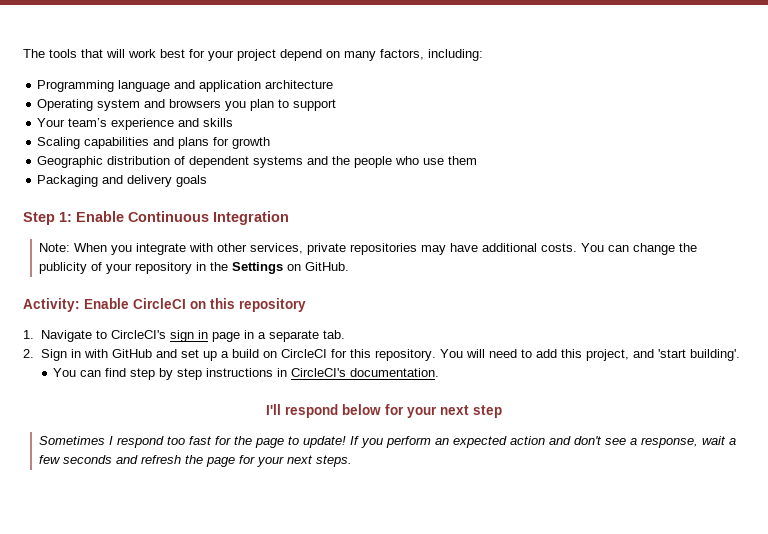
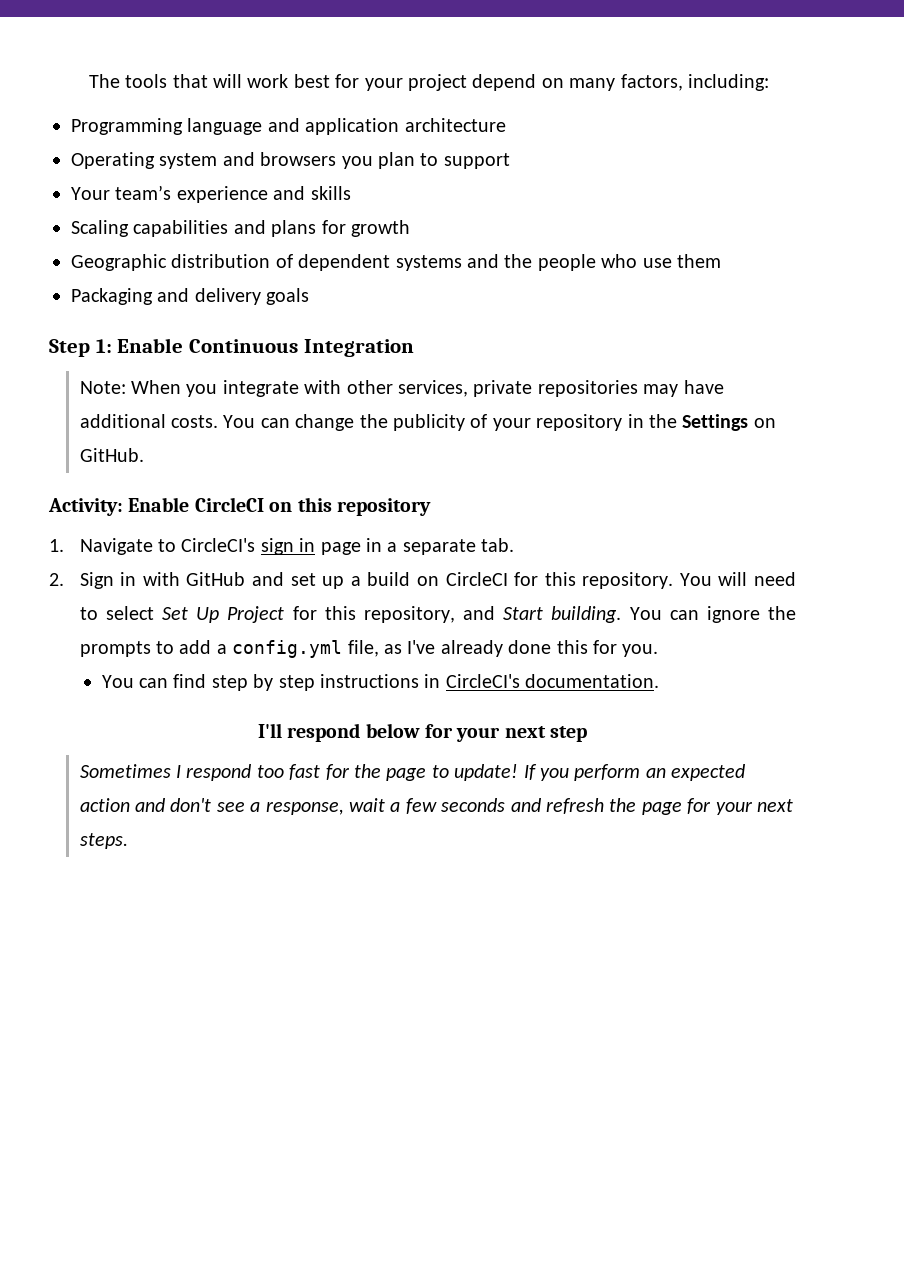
- You will need to add this project, and 'start building'.
+ You will need to select Set Up Project for this repository, and Start building. You can ignore the prompts to add a config.yml file, as I've already done this for you.

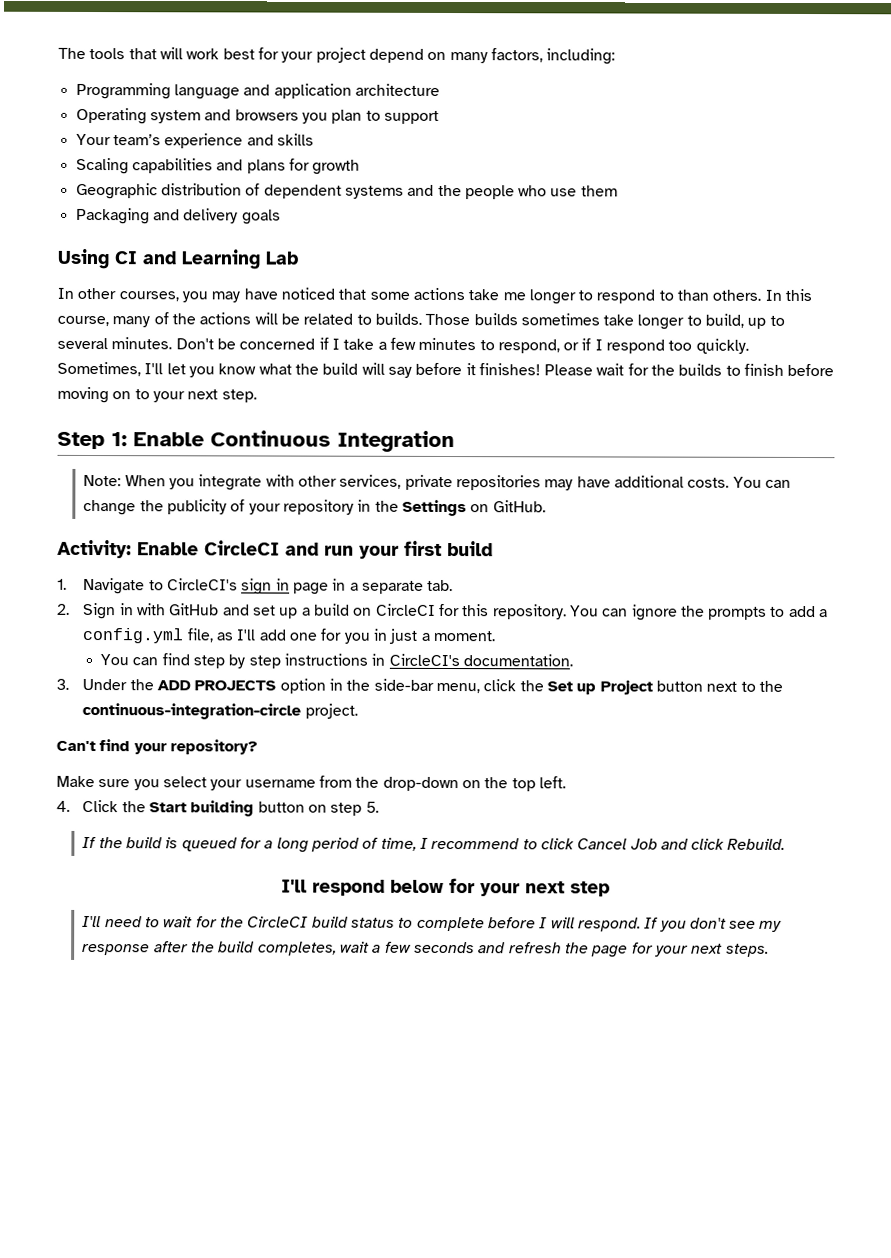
+ Using CI and Learning Lab
+ In other courses, you may have noticed that some actions take me longer to respond to than others. In this course, many of the actions will be related to builds. Those builds sometimes take longer to build, up to several minutes. Don't be concerned if I take a few minutes to respond, or if I respond too quickly. Sometimes, I'll let you know what the build will say before it finishes! Please wait for the builds to finish before moving on to your next step.
- Activity: Enable CircleCI on this repository
+ Activity: Enable CircleCI and run your first build
- You will need to select Set Up Project for this repository, and Start building. You can ignore the prompts to add a config.yml file, as I've already done this for you.
+ You can ignore the prompts to add a config.yml file, as I'll add one for you in just a moment.
+ 3. Under the ADD PROJECTS option in the side-bar menu, click the Set up Project button next to the continuous-integration-circle project.
+ Can't find your repository?
+ Make sure you select your username from the drop-down on the top left.
+ 4. Click the Start building button on step 5.
+ If the build is queued for a long period of time, I recommend to click Cancel Job and click Rebuild.
- Sometimes I respond too fast for the page to update! If you perform an expected action and don't see a response, wait a few seconds and refresh the page for your next steps.
+ I'll need to wait for the CircleCI build status to complete before I will respond. If you don't see my response after the build completes, wait a few seconds and refresh the page for your next steps.

